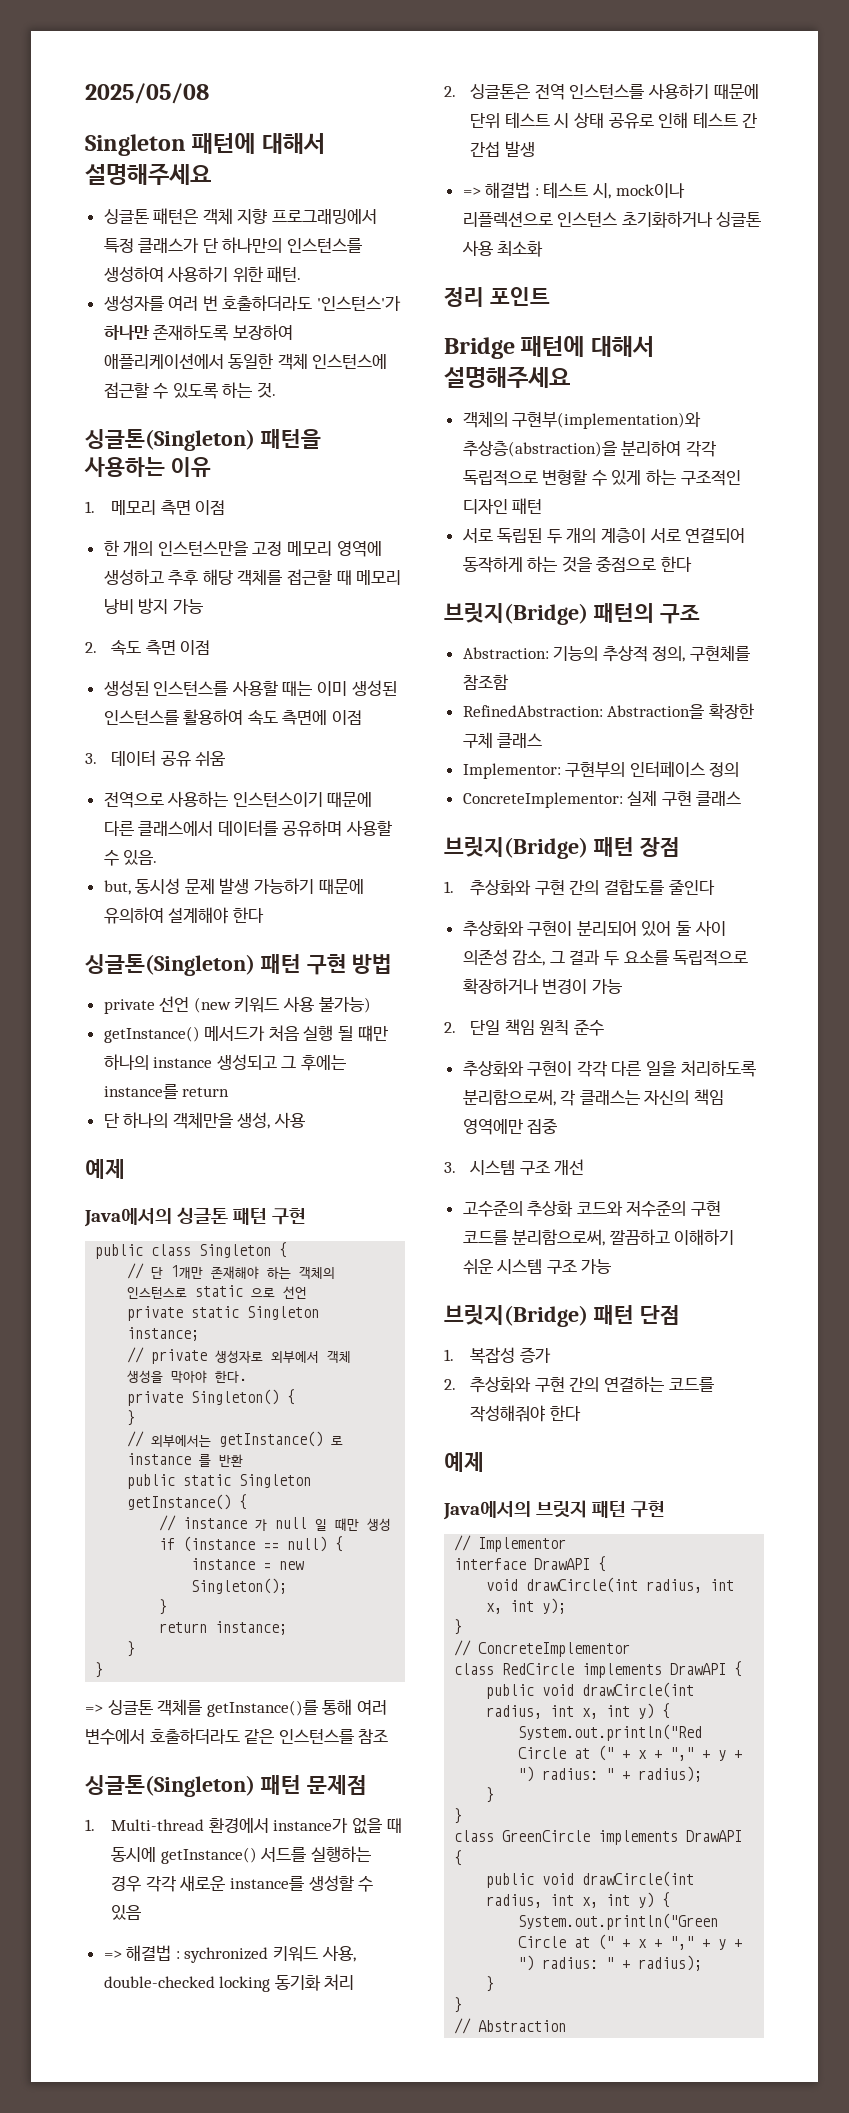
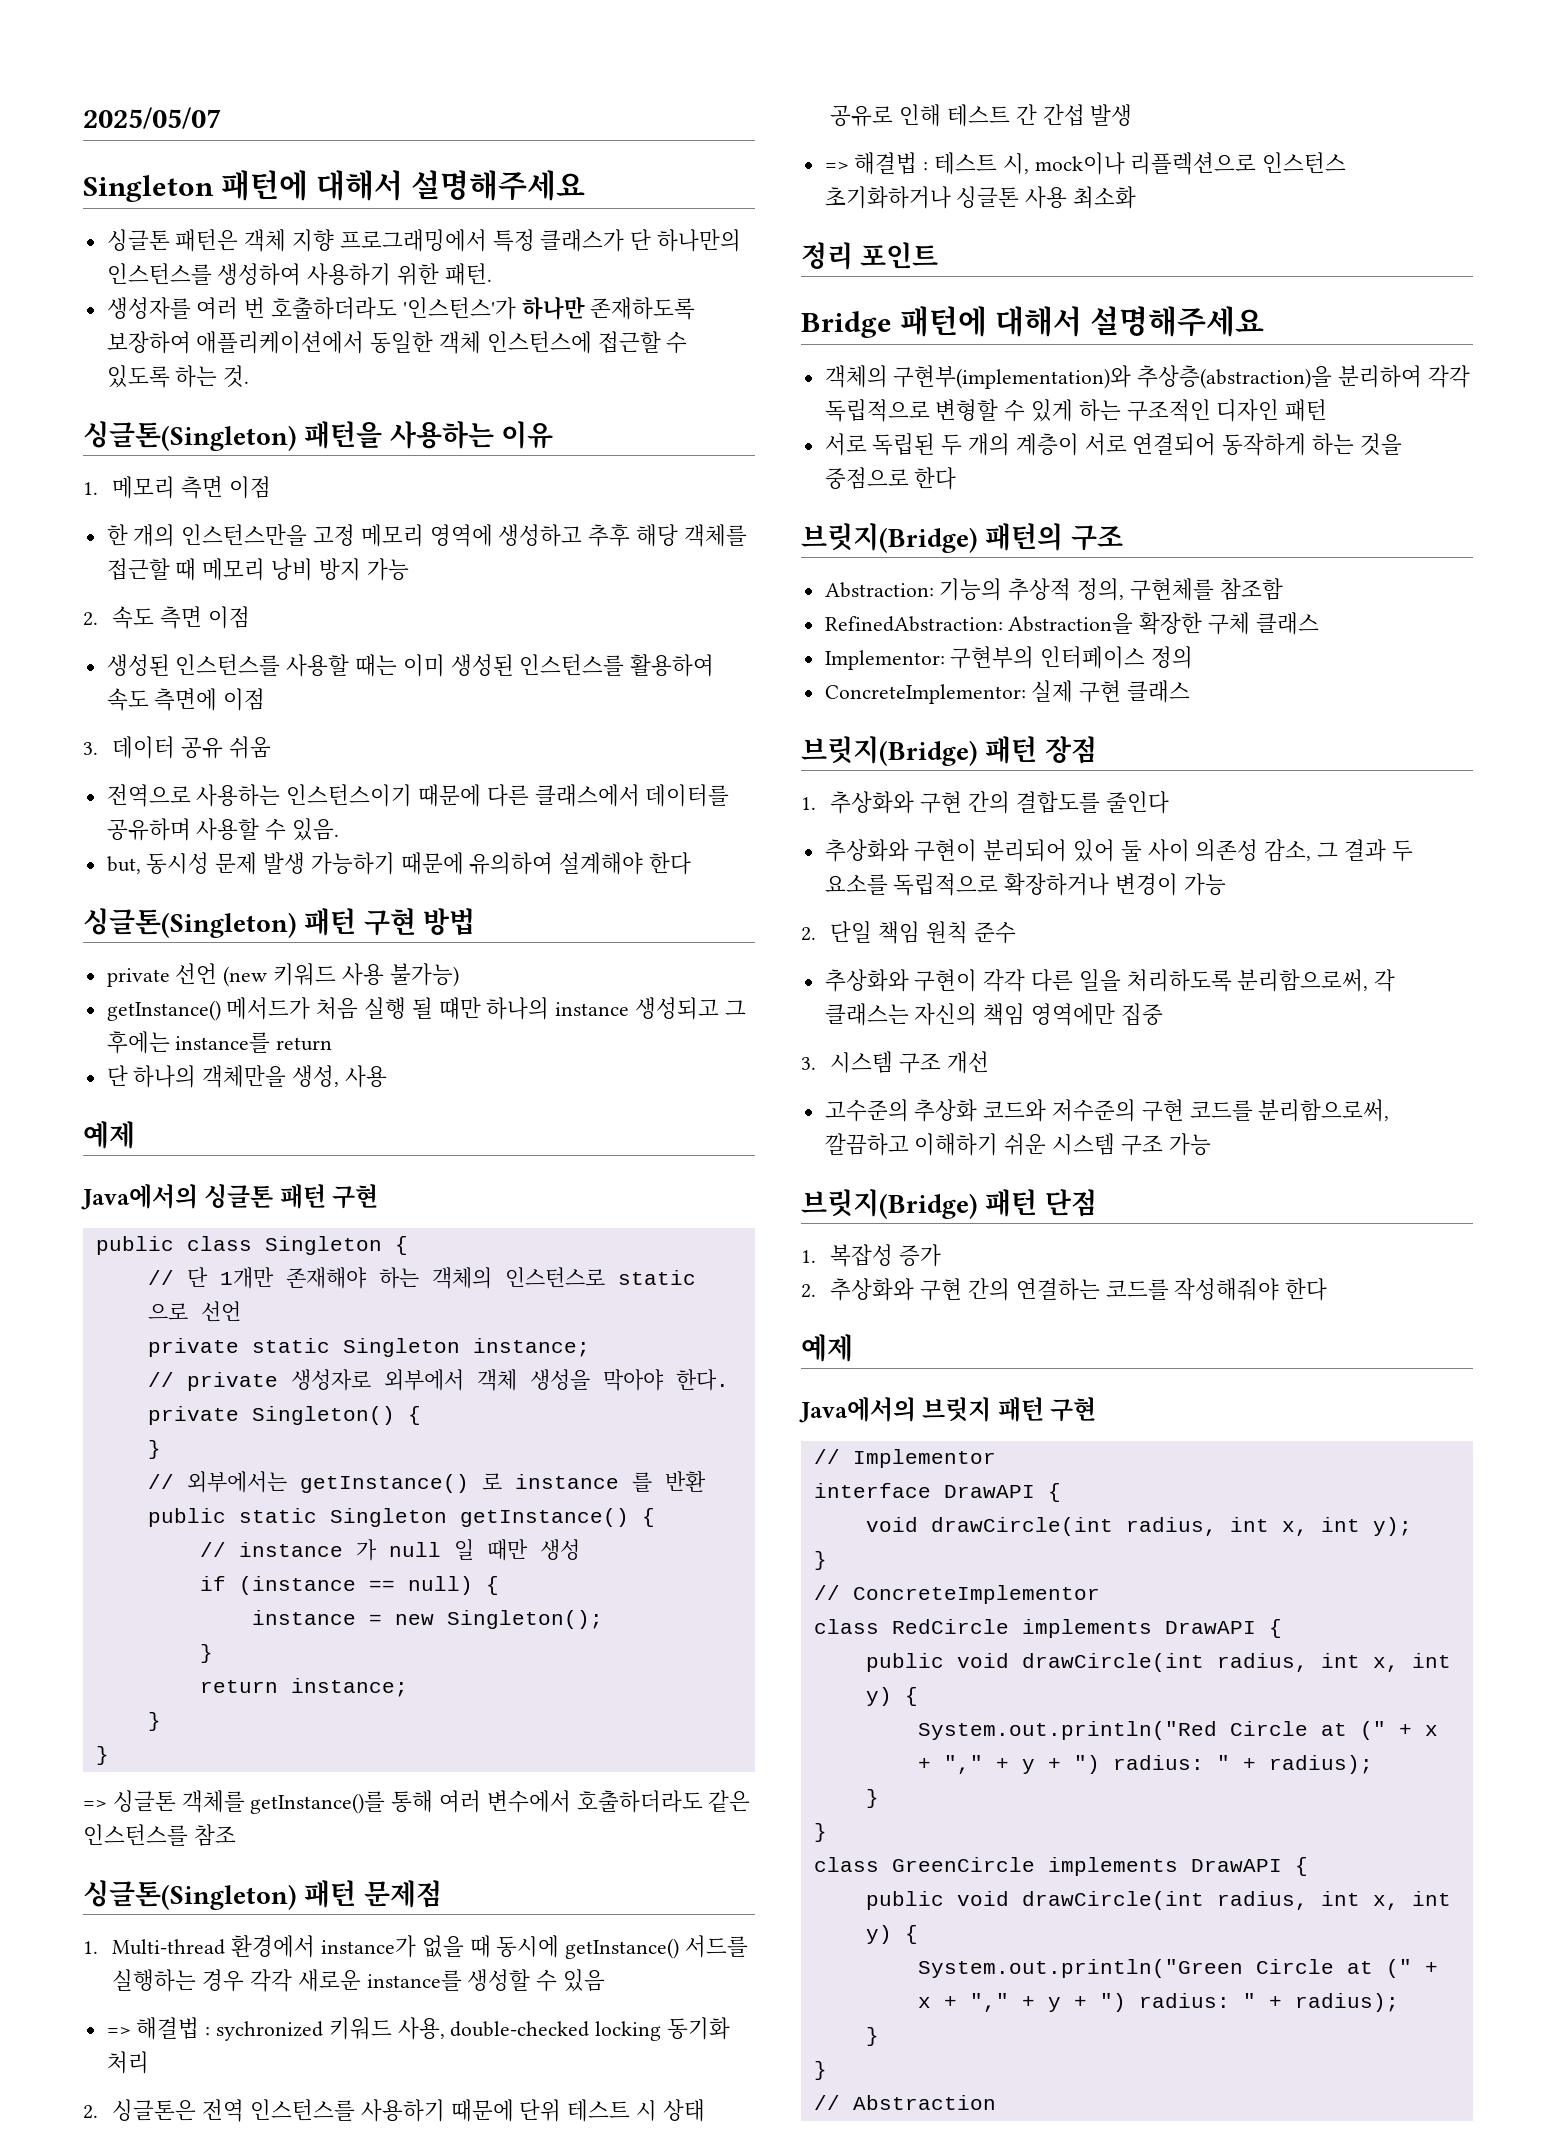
- 2025/05/08
+ 2025/05/07

